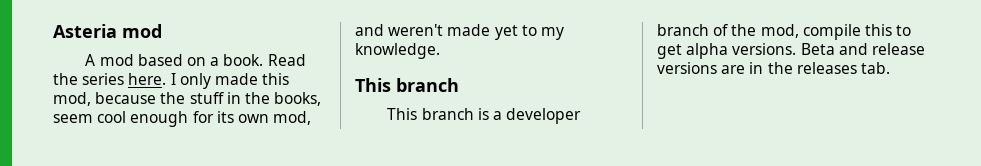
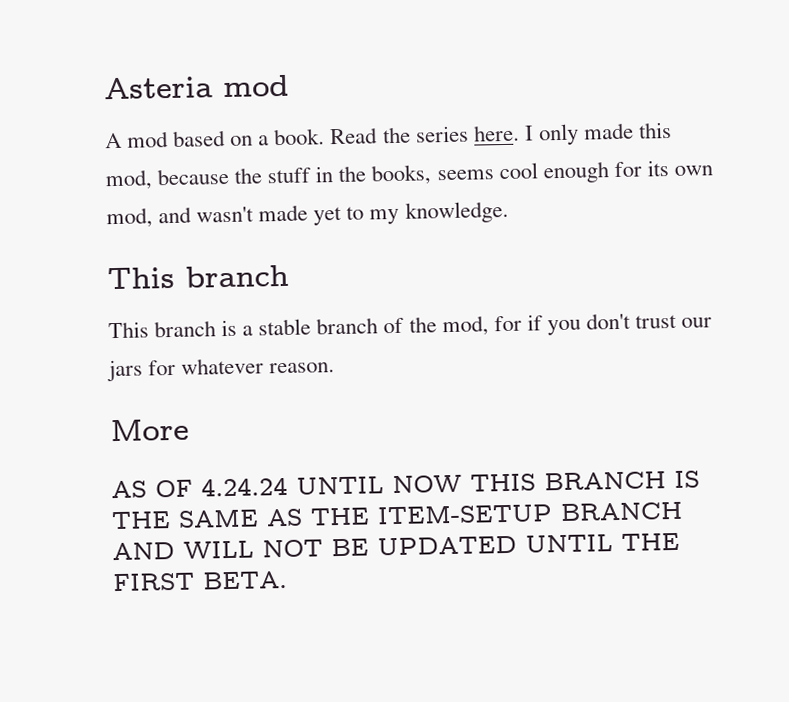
- I only made this mod, because the stuff in the books, seem cool enough for its own mod, and weren't made yet to my knowledge.
+ I only made this mod, because the stuff in the books, seems cool enough for its own mod, and wasn't made yet to my knowledge.
- This branch is a developer branch of the mod, compile this to get alpha versions. Beta and release versions are in the releases tab.
+ This branch is a stable branch of the mod, for if you don't trust our jars for whatever reason.
+ More
+ AS OF 4.24.24 UNTIL NOW THIS BRANCH IS THE SAME AS THE ITEM-SETUP BRANCH AND WILL NOT BE UPDATED UNTIL THE FIRST BETA.

